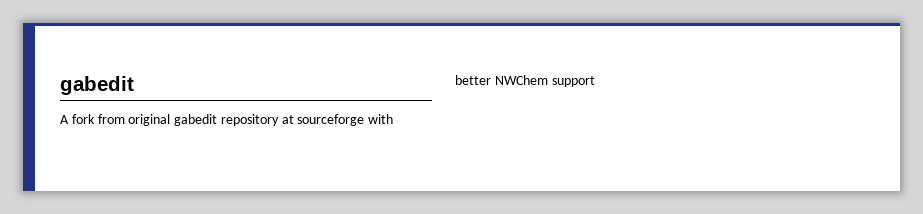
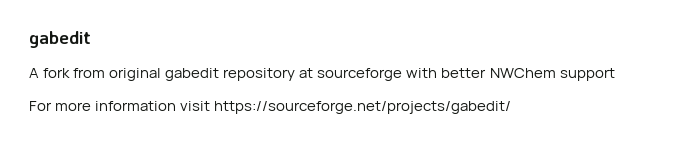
+ For more information visit https://sourceforge.net/projects/gabedit/

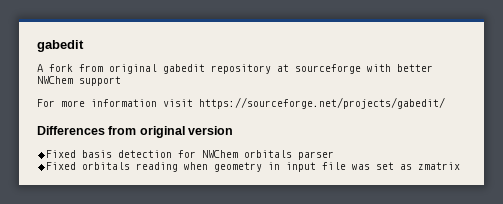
+ Differences from original version
+ Fixed basis detection for NWChem orbitals parser
+ Fixed orbitals reading when geometry in input file was set as zmatrix

